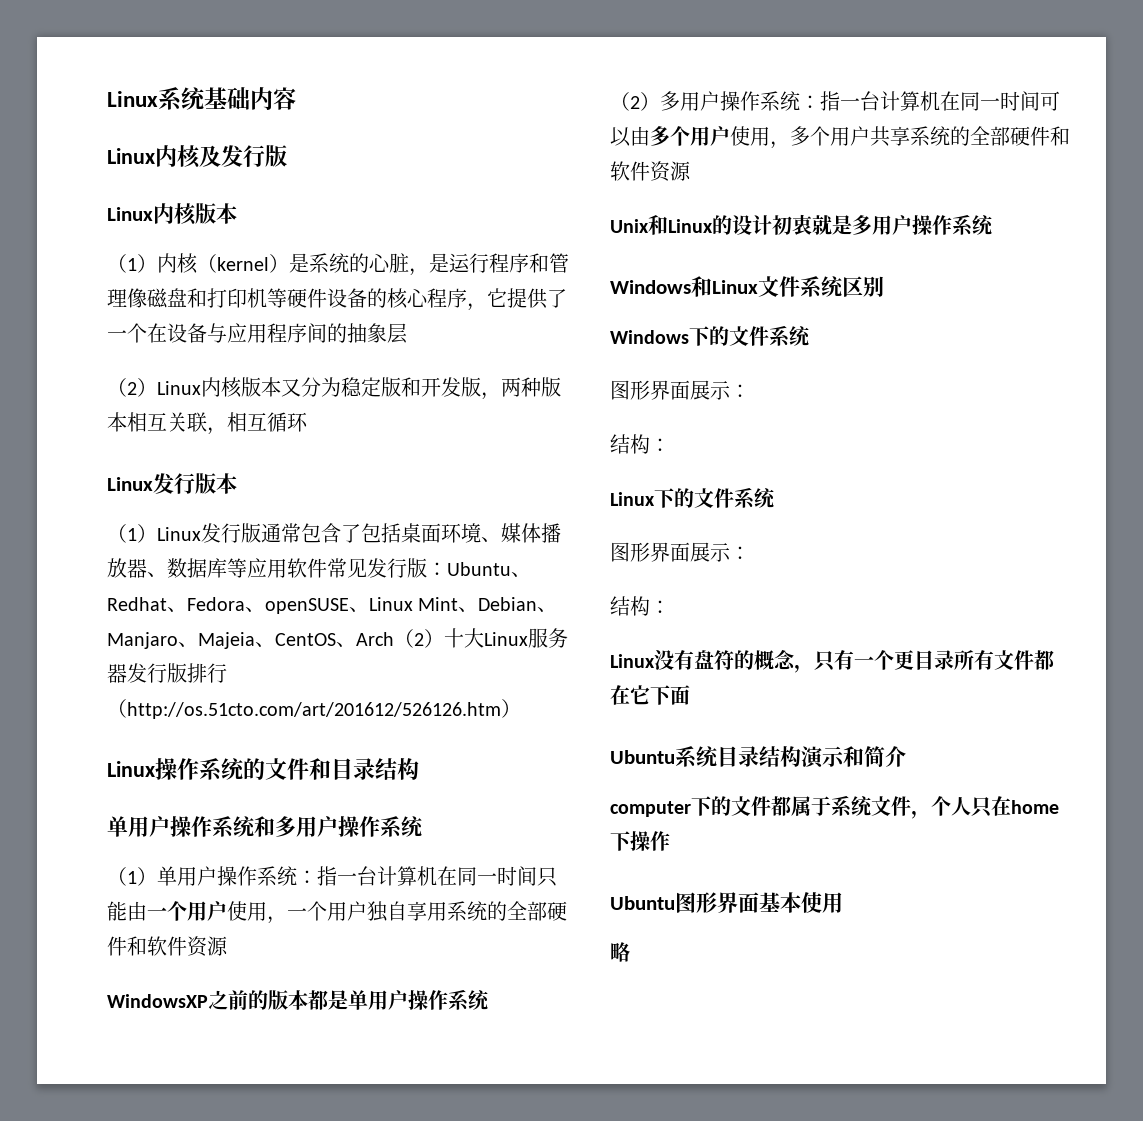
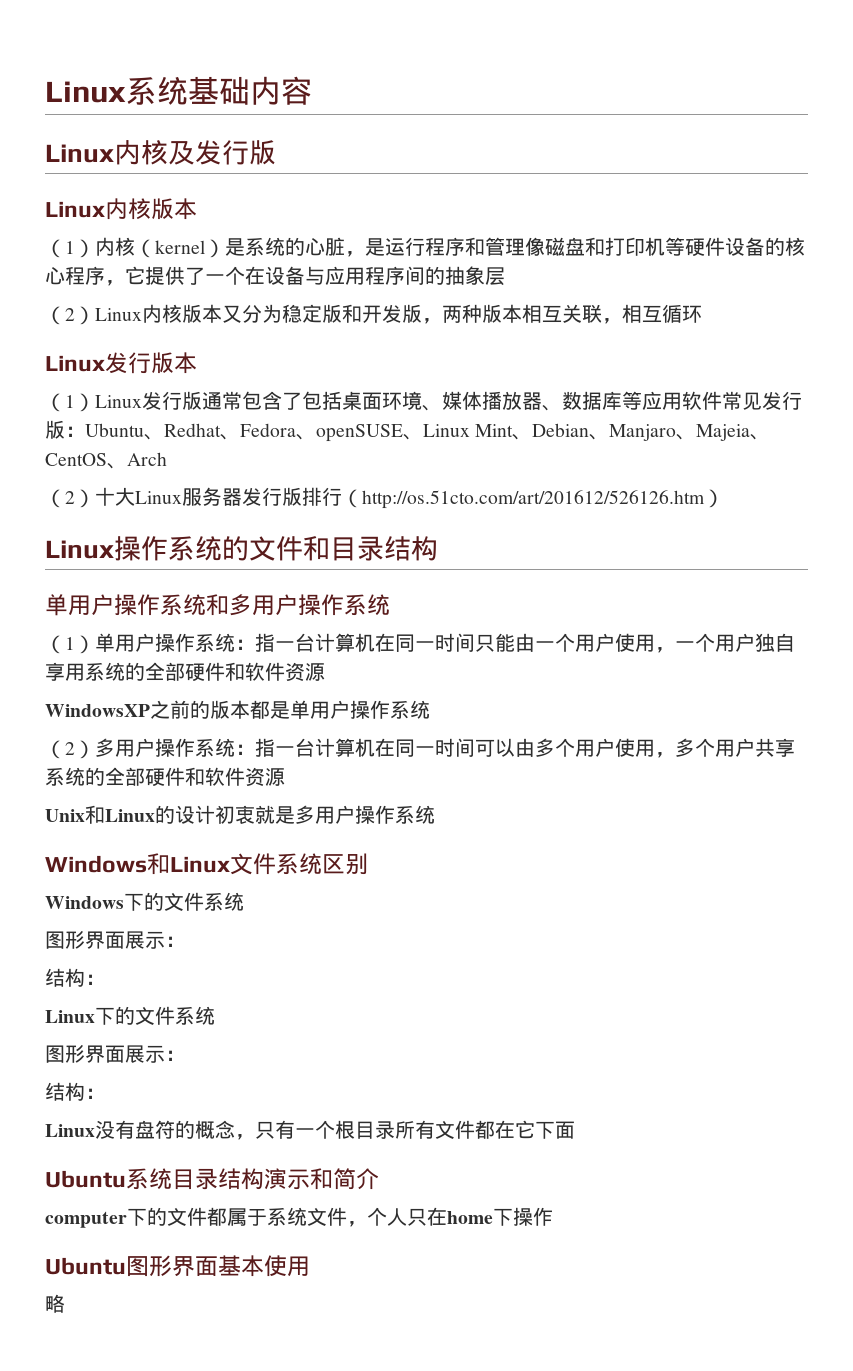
- （1）Linux发行版通常包含了包括桌面环境、媒体播放器、数据库等应用软件常见发行版：Ubuntu、Redhat、Fedora、openSUSE、Linux Mint、Debian、Manjaro、Majeia、CentOS、Arch（2）十大Linux服务器发行版排行（http://os.51cto.com/art/201612/526126.htm）
+ （1）Linux发行版通常包含了包括桌面环境、媒体播放器、数据库等应用软件常见发行版：Ubuntu、Redhat、Fedora、openSUSE、Linux Mint、Debian、Manjaro、Majeia、CentOS、Arch
+ （2）十大Linux服务器发行版排行（http://os.51cto.com/art/201612/526126.htm）
- Linux没有盘符的概念，只有一个更目录所有文件都在它下面
+ Linux没有盘符的概念，只有一个根目录所有文件都在它下面

